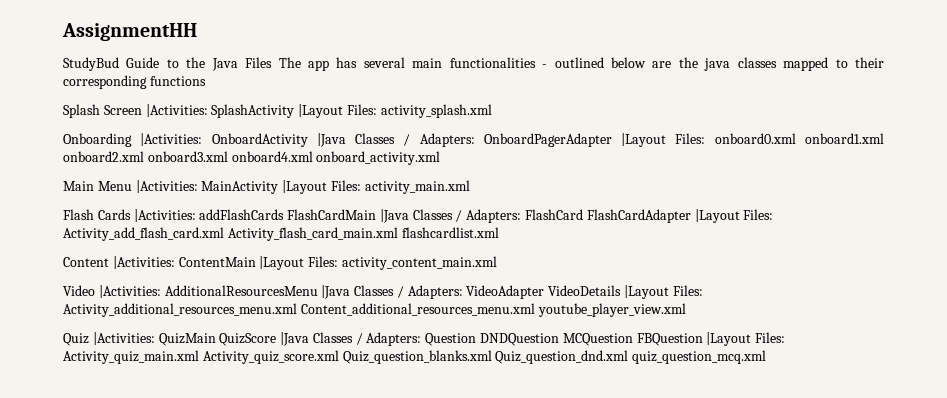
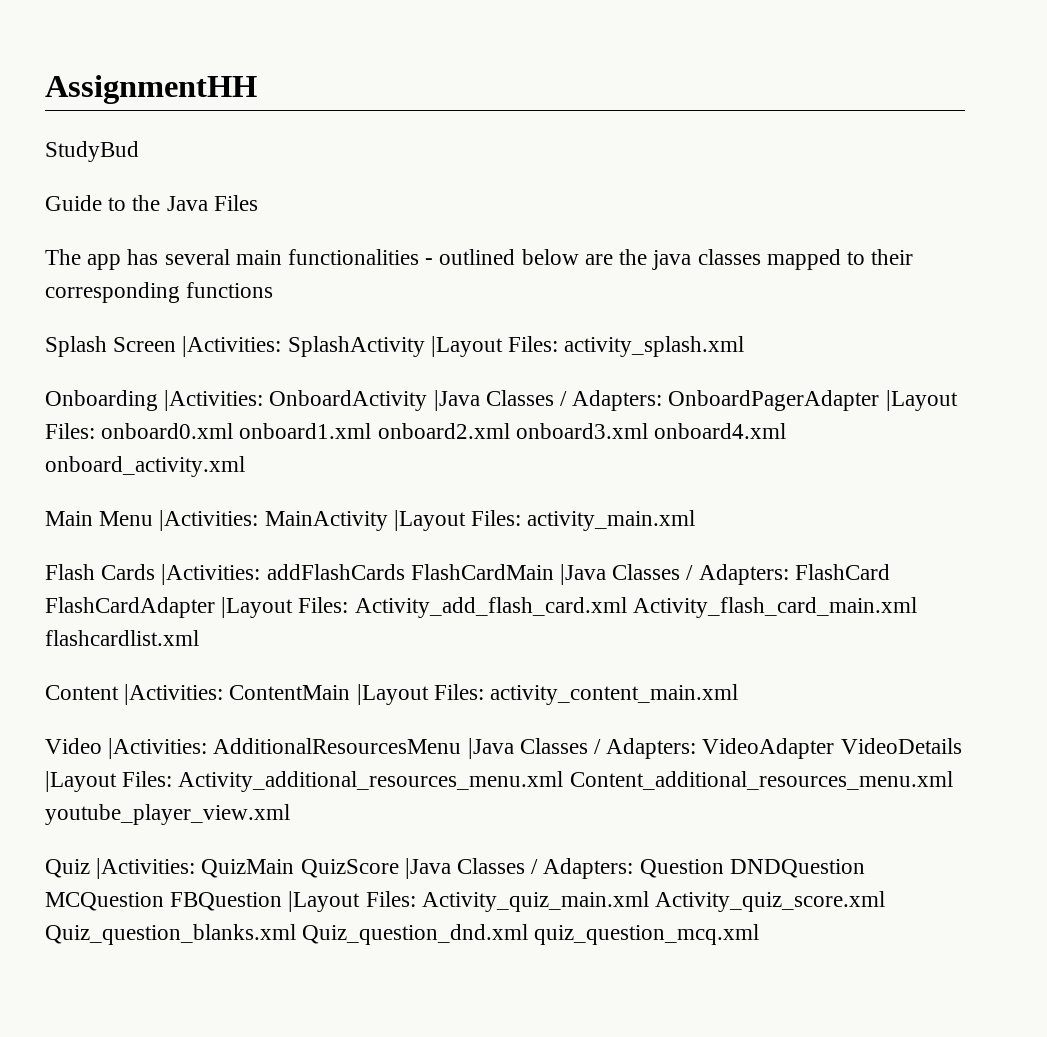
- StudyBud Guide to the Java Files The app has several main functionalities - outlined below are the java classes mapped to their corresponding functions
+ StudyBud
+ Guide to the Java Files
+ The app has several main functionalities - outlined below are the java classes mapped to their corresponding functions

